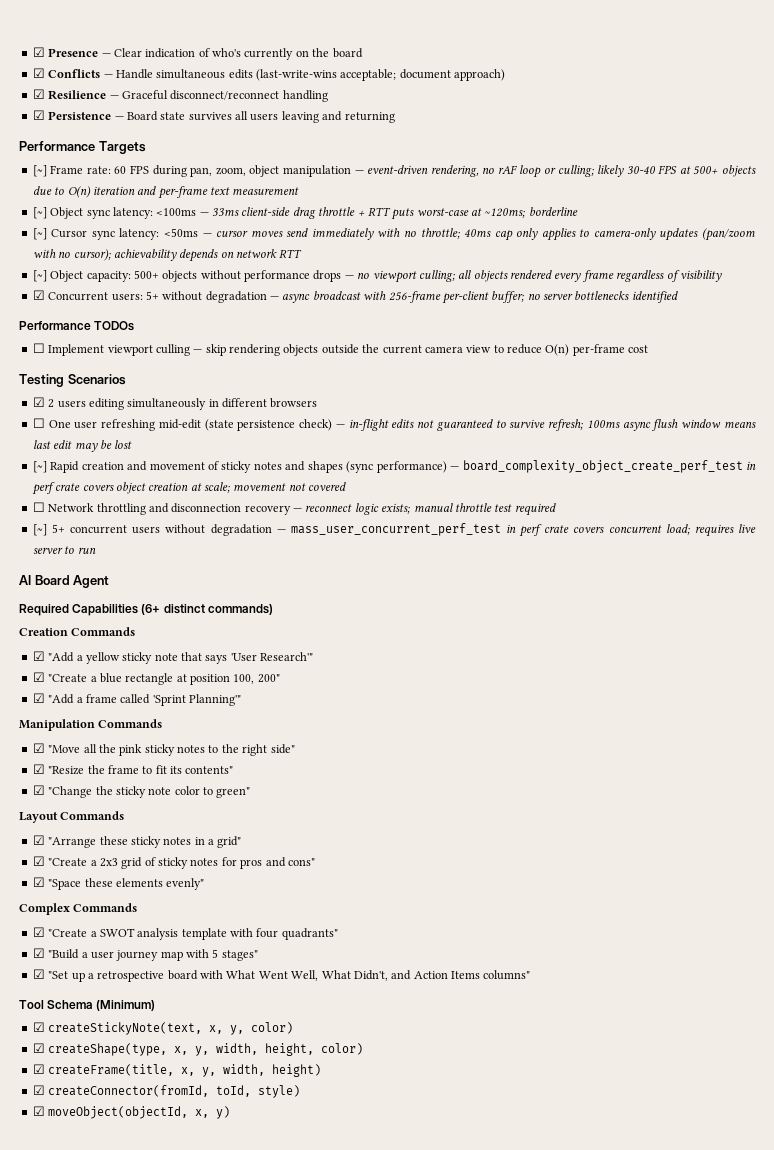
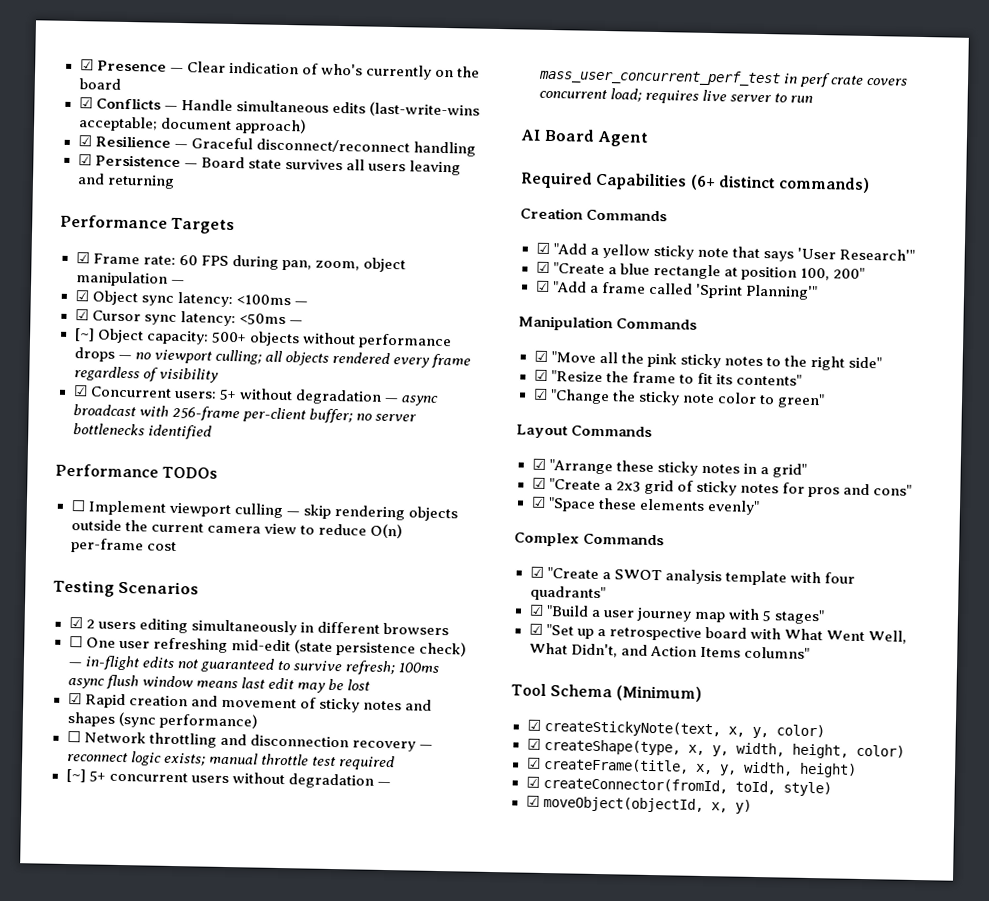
- [~] Frame rate: 60 FPS during pan, zoom, object manipulation — event-driven rendering, no rAF loop or culling; likely 30-40 FPS at 500+ objects due to O(n) iteration and per-frame text measurement
- [~] Object sync latency: <100ms — 33ms client-side drag throttle + RTT puts worst-case at ~120ms; borderline
- [~] Cursor sync latency: <50ms — cursor moves send immediately with no throttle; 40ms cap only applies to camera-only updates (pan/zoom with no cursor); achievability depends on network RTT
+ ☑ Frame rate: 60 FPS during pan, zoom, object manipulation —
+ ☑ Object sync latency: <100ms —
+ ☑ Cursor sync latency: <50ms —
- [~] Rapid creation and movement of sticky notes and shapes (sync performance) — board_complexity_object_create_perf_test in perf crate covers object creation at scale; movement not covered
+ ☑ Rapid creation and movement of sticky notes and shapes (sync performance)

